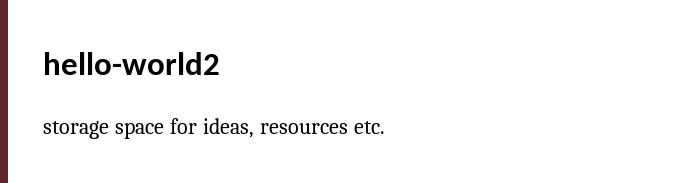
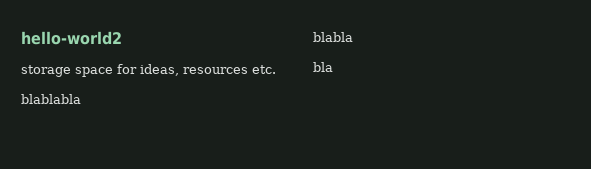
+ blablabla
+ blabla
+ bla

